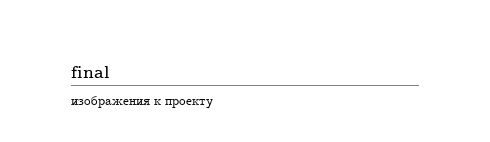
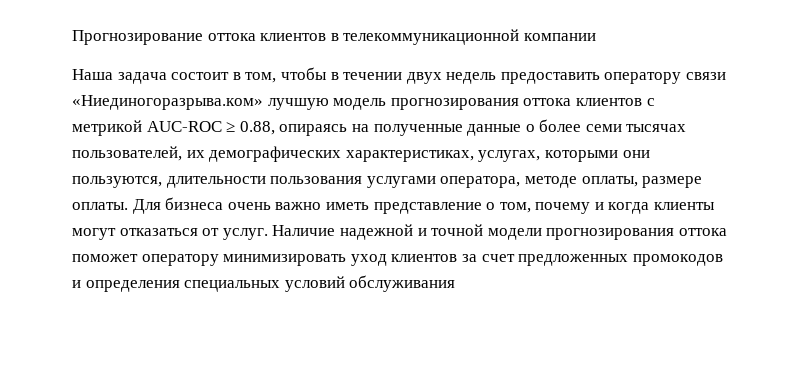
- final
- изображения к проекту
+ Прогнозирование оттока клиентов в телекоммуникационной компании
+ Наша задача состоит в том, чтобы в течении двух недель предоставить оператору связи «Ниединогоразрыва.ком» лучшую модель прогнозирования оттока клиентов с метрикой AUC-ROC ≥ 0.88, опираясь на полученные данные о более семи тысячах пользователей, их демографических характеристиках, услугах, которыми они пользуются, длительности пользования услугами оператора, методе оплаты, размере оплаты. Для бизнеса очень важно иметь представление о том, почему и когда клиенты могут отказаться от услуг. Наличие надежной и точной модели прогнозирования оттока поможет оператору минимизировать уход клиентов за счет предложенных промокодов и определения специальных условий обслуживания

